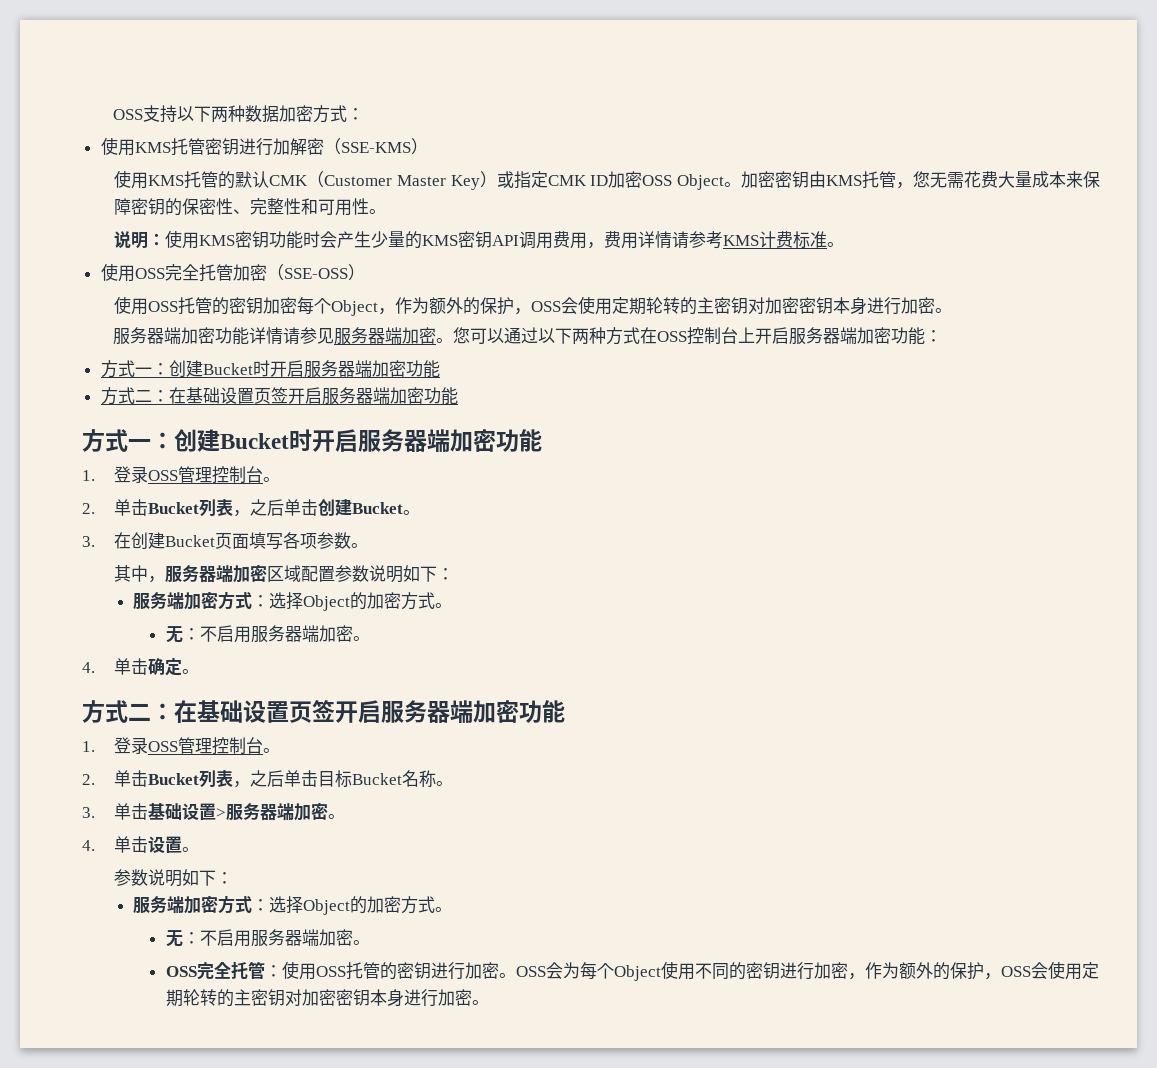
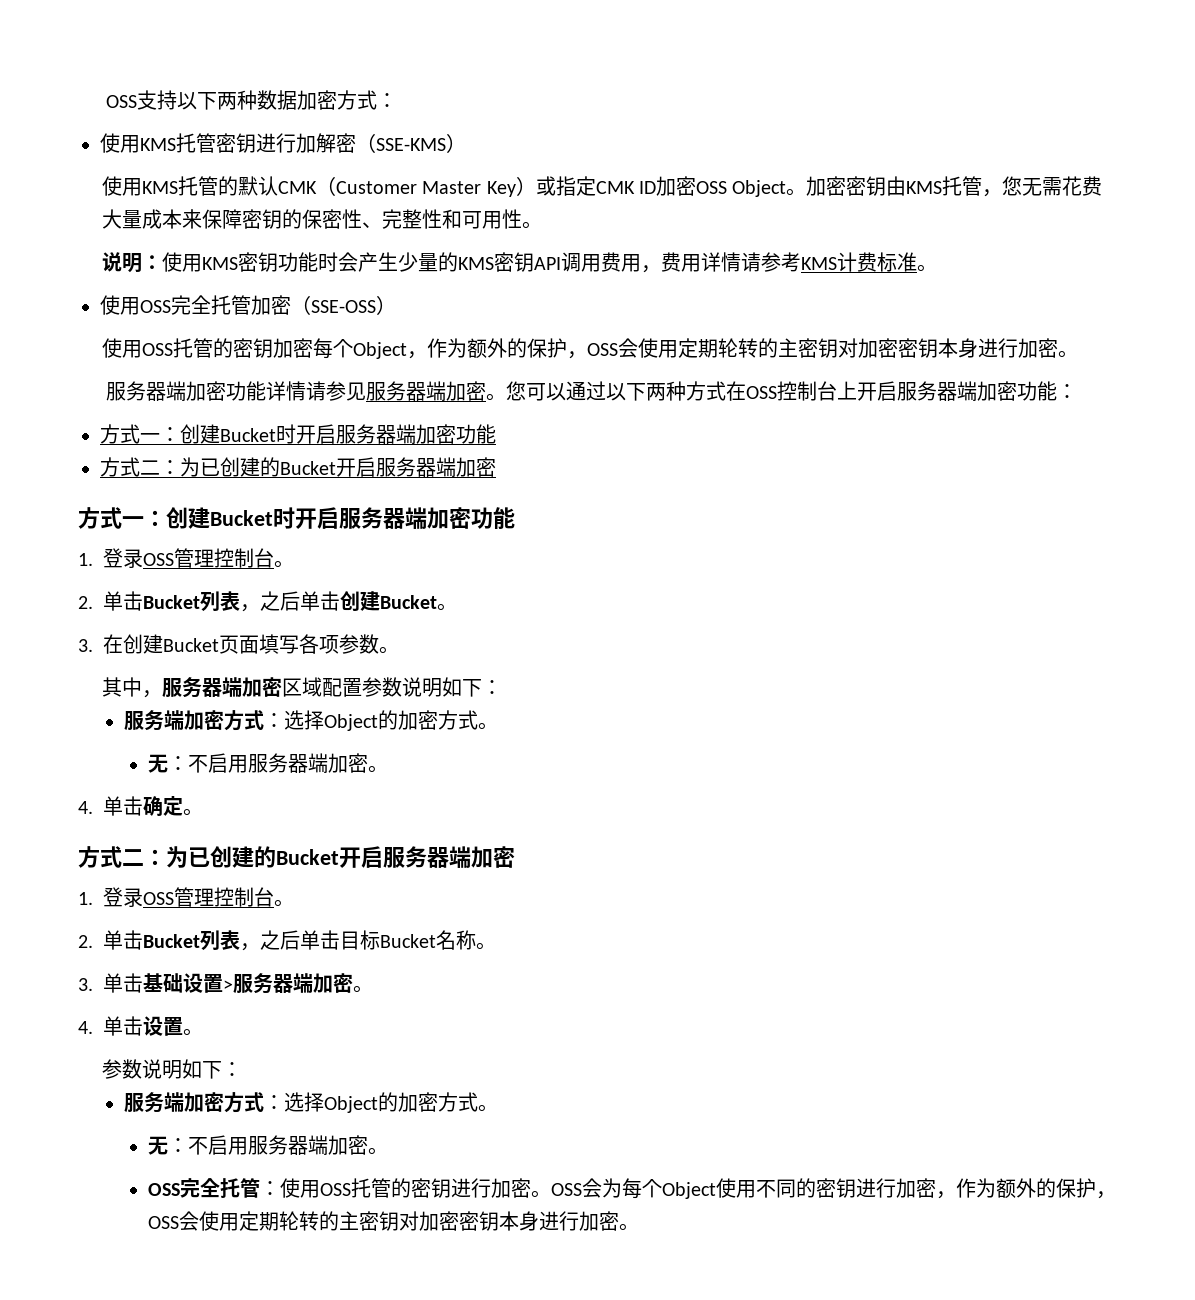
  您可以通过以下两种方式在OSS控制台上开启服务器端加密功能：
  方式一：创建Bucket时开启服务器端加密功能
- 方式二：在基础设置页签开启服务器端加密功能
+ 方式二：为已创建的Bucket开启服务器端加密
  4.单击确定。
- 方式二：在基础设置页签开启服务器端加密功能
+ 方式二：为已创建的Bucket开启服务器端加密

